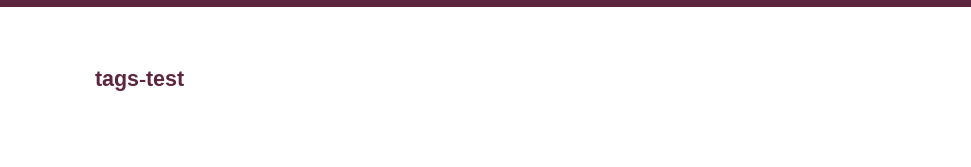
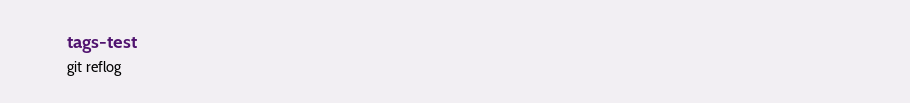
+ git reflog

